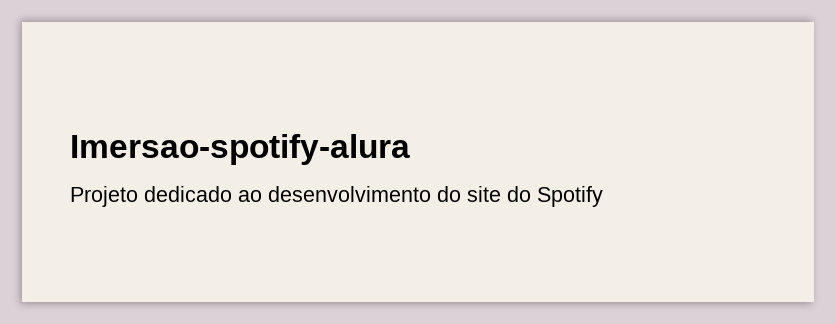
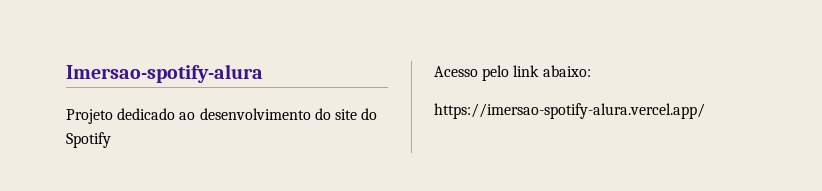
+ Acesso pelo link abaixo:
+ https://imersao-spotify-alura.vercel.app/

